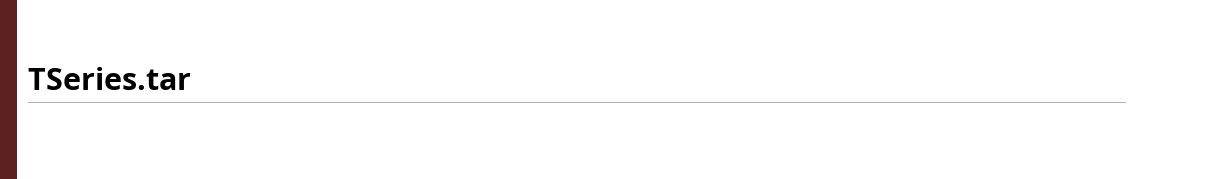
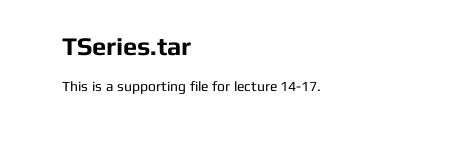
+ This is a supporting file for lecture 14-17.

